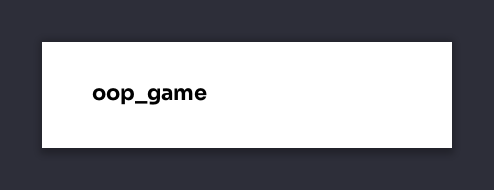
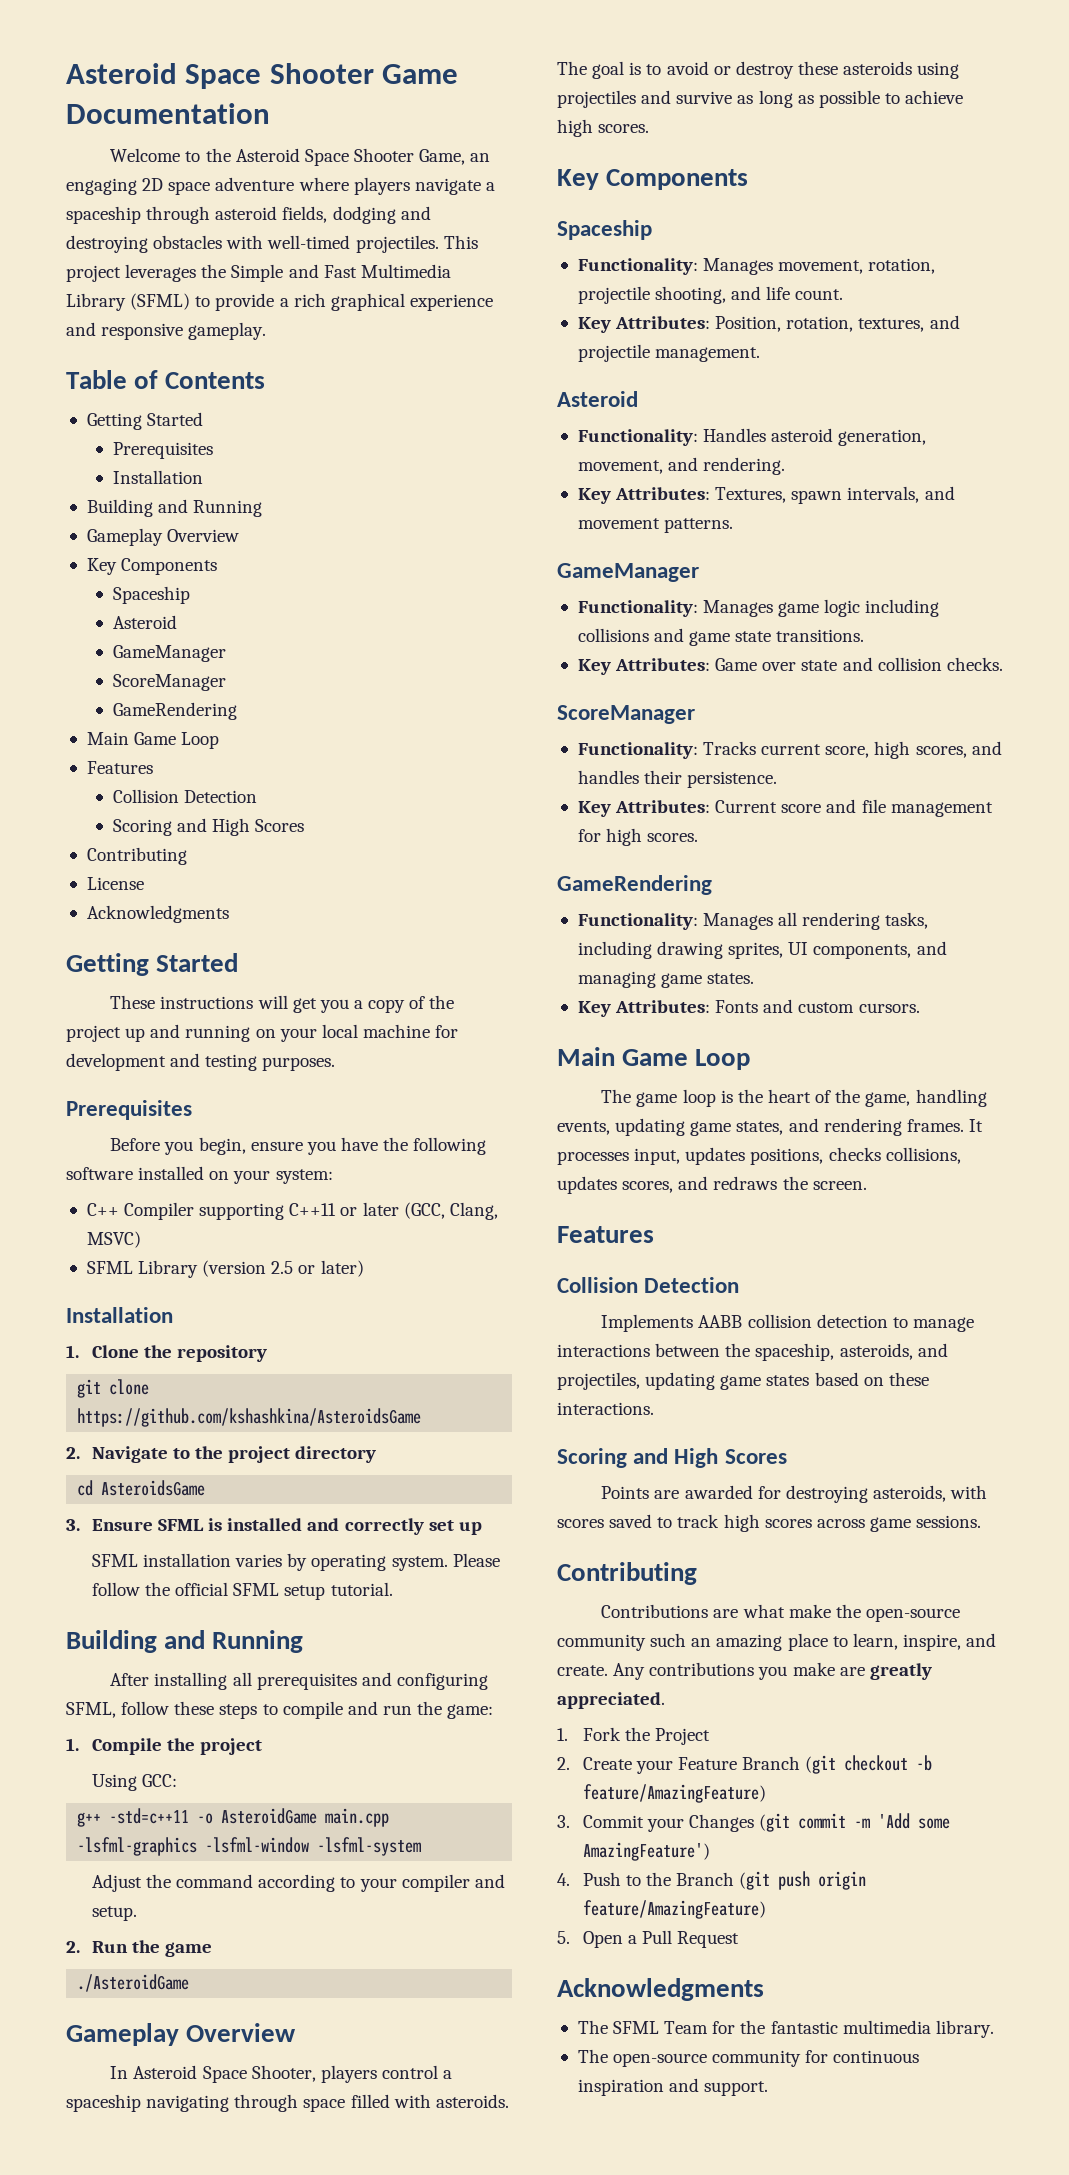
- oop_game
+ Asteroid Space Shooter Game Documentation
+ Welcome to the Asteroid Space Shooter Game, an engaging 2D space adventure where players navigate a spaceship through asteroid fields, dodging and destroying obstacles with well-timed projectiles. This project leverages the Simple and Fast Multimedia Library (SFML) to provide a rich graphical experience and responsive gameplay.
+ Table of Contents
+ Getting Started
+ Prerequisites
+ Installation
+ Building and Running
+ Gameplay Overview
+ Key Components
+ Spaceship
+ Asteroid
+ GameManager
+ ScoreManager
+ GameRendering
+ Main Game Loop
+ Features
+ Collision Detection
+ Scoring and High Scores
+ Contributing
+ License
+ Acknowledgments
+ Getting Started
+ These instructions will get you a copy of the project up and running on your local machine for development and testing purposes.
+ Prerequisites
+ Before you begin, ensure you have the following software installed on your system:
+ C++ Compiler supporting C++11 or later (GCC, Clang, MSVC)
+ SFML Library (version 2.5 or later)
+ Installation
+ 1. Clone the repository
+ git clone https://github.com/kshashkina/AsteroidsGame
+ 2. Navigate to the project directory
+ cd AsteroidsGame
+ 3. Ensure SFML is installed and correctly set up
+ SFML installation varies by operating system. Please follow the official SFML setup tutorial.
+ Building and Running
+ After installing all prerequisites and configuring SFML, follow these steps to compile and run the game:
+ 1. Compile the project
+ Using GCC:
+ g++ -std=c++11 -o AsteroidGame main.cpp -lsfml-graphics -lsfml-window -lsfml-system
+ Adjust the command according to your compiler and setup.
+ 2. Run the game
+ ./AsteroidGame
+ Gameplay Overview
+ In Asteroid Space Shooter, players control a spaceship navigating through space filled with asteroids. The goal is to avoid or destroy these asteroids using projectiles and survive as long as possible to achieve high scores.
+ Key Components
+ Spaceship
+ Functionality: Manages movement, rotation, projectile shooting, and life count.
+ Key Attributes: Position, rotation, textures, and projectile management.
+ Asteroid
+ Functionality: Handles asteroid generation, movement, and rendering.
+ Key Attributes: Textures, spawn intervals, and movement patterns.
+ GameManager
+ Functionality: Manages game logic including collisions and game state transitions.
+ Key Attributes: Game over state and collision checks.
+ ScoreManager
+ Functionality: Tracks current score, high scores, and handles their persistence.
+ Key Attributes: Current score and file management for high scores.
+ GameRendering
+ Functionality: Manages all rendering tasks, including drawing sprites, UI components, and managing game states.
+ Key Attributes: Fonts and custom cursors.
+ Main Game Loop
+ The game loop is the heart of the game, handling events, updating game states, and rendering frames. It processes input, updates positions, checks collisions, updates scores, and redraws the screen.
+ Features
+ Collision Detection
+ Implements AABB collision detection to manage interactions between the spaceship, asteroids, and projectiles, updating game states based on these interactions.
+ Scoring and High Scores
+ Points are awarded for destroying asteroids, with scores saved to track high scores across game sessions.
+ Contributing
+ Contributions are what make the open-source community such an amazing place to learn, inspire, and create. Any contributions you make are greatly appreciated.
+ 1. Fork the Project
+ 2. Create your Feature Branch (git checkout -b feature/AmazingFeature)
+ 3. Commit your Changes (git commit -m 'Add some AmazingFeature')
+ 4. Push to the Branch (git push origin feature/AmazingFeature)
+ 5. Open a Pull Request
+ Acknowledgments
+ The SFML Team for the fantastic multimedia library.
+ The open-source community for continuous inspiration and support.

